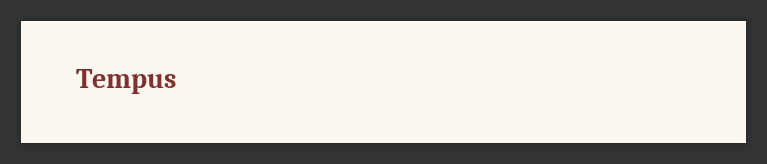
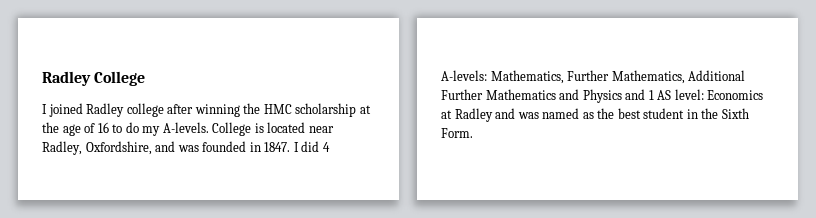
- Tempus
+ Radley College
+ I joined Radley college after winning the HMC scholarship at the age of 16 to do my A-levels. College is located near Radley, Oxfordshire, and was founded in 1847. I did 4 A-levels: Mathematics, Further Mathematics, Additional Further Mathematics and Physics and 1 AS level: Economics at Radley and was named as the best student in the Sixth Form.

